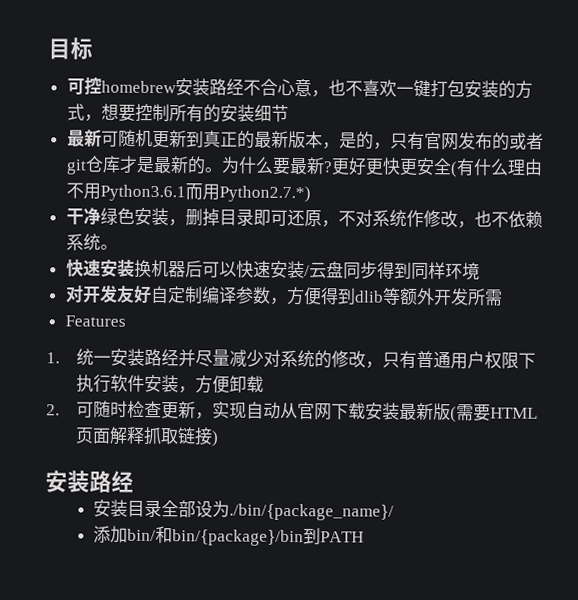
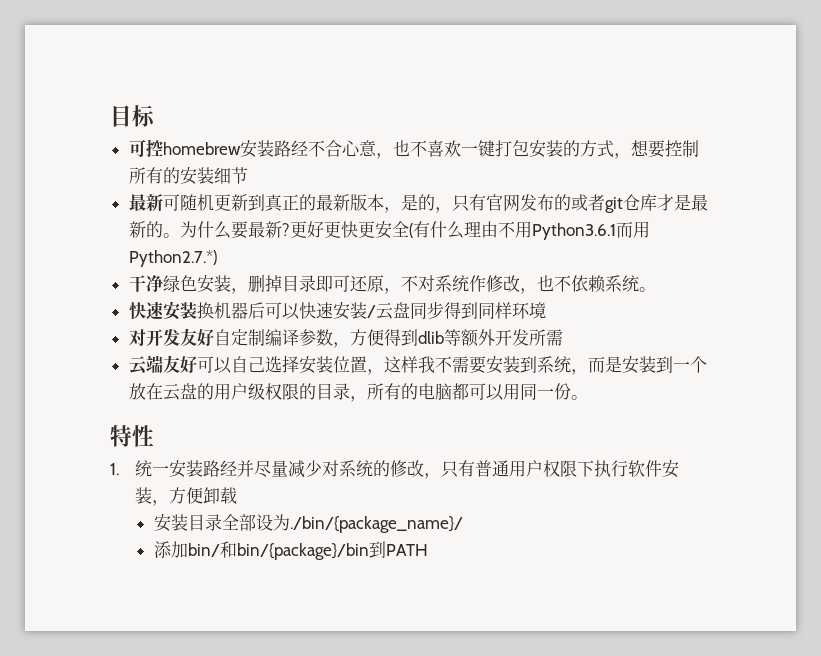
- Features
+ 云端友好可以自己选择安装位置，这样我不需要安装到系统，而是安装到一个放在云盘的用户级权限的目录，所有的电脑都可以用同一份。
+ 特性
- 2.可随时检查更新，实现自动从官网下载安装最新版(需要HTML页面解释抓取链接)
- 安装路经

